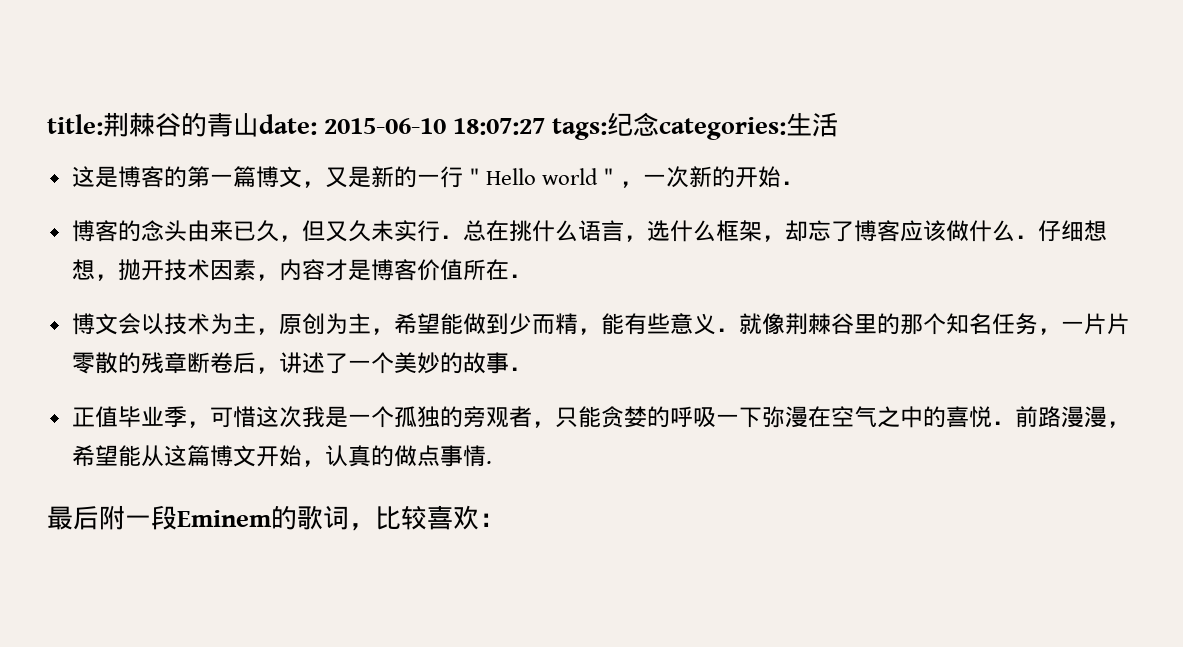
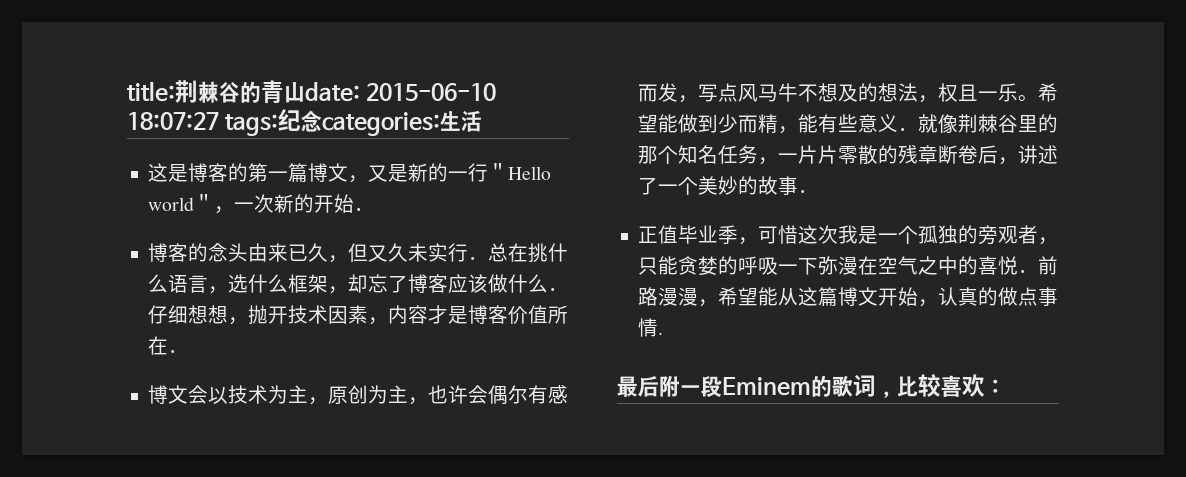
- 博文会以技术为主，原创为主，希望能做到少而精，能有些意义．就像荆棘谷里的那个知名任务，一片片零散的残章断卷后，讲述了一个美妙的故事．
+ 博文会以技术为主，原创为主，也许会偶尔有感而发，写点风马牛不想及的想法，权且一乐。希望能做到少而精，能有些意义．就像荆棘谷里的那个知名任务，一片片零散的残章断卷后，讲述了一个美妙的故事．

